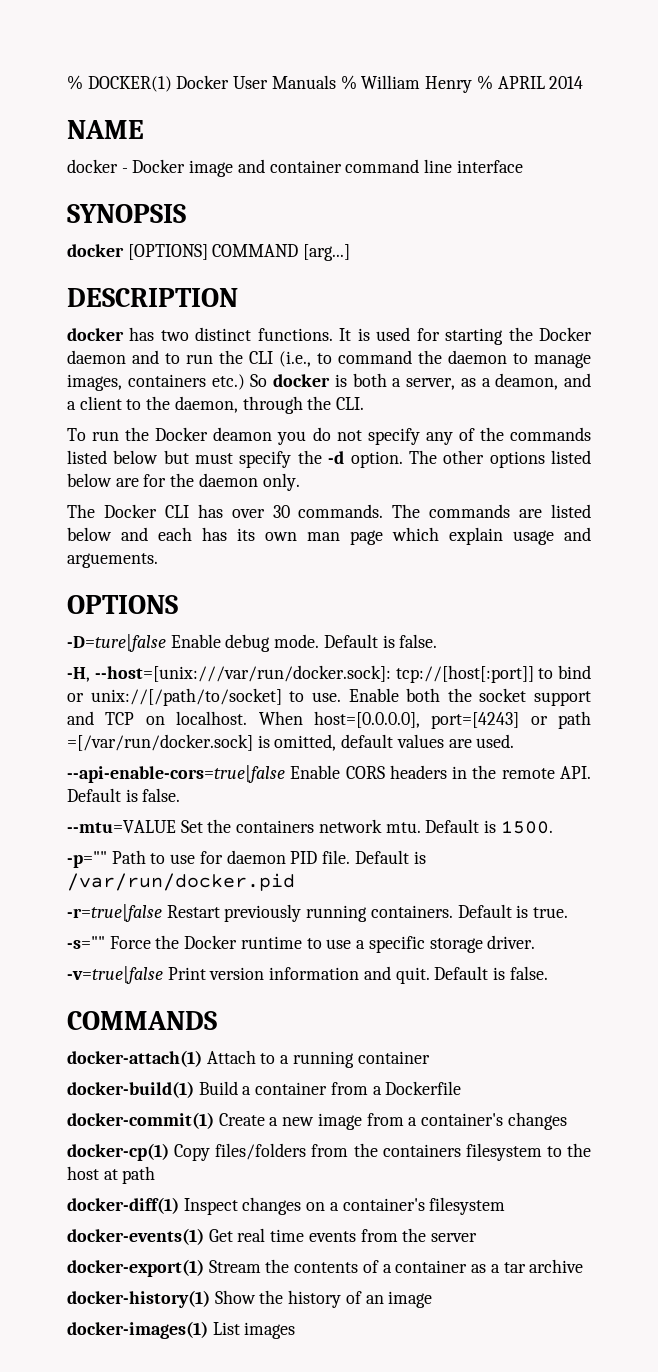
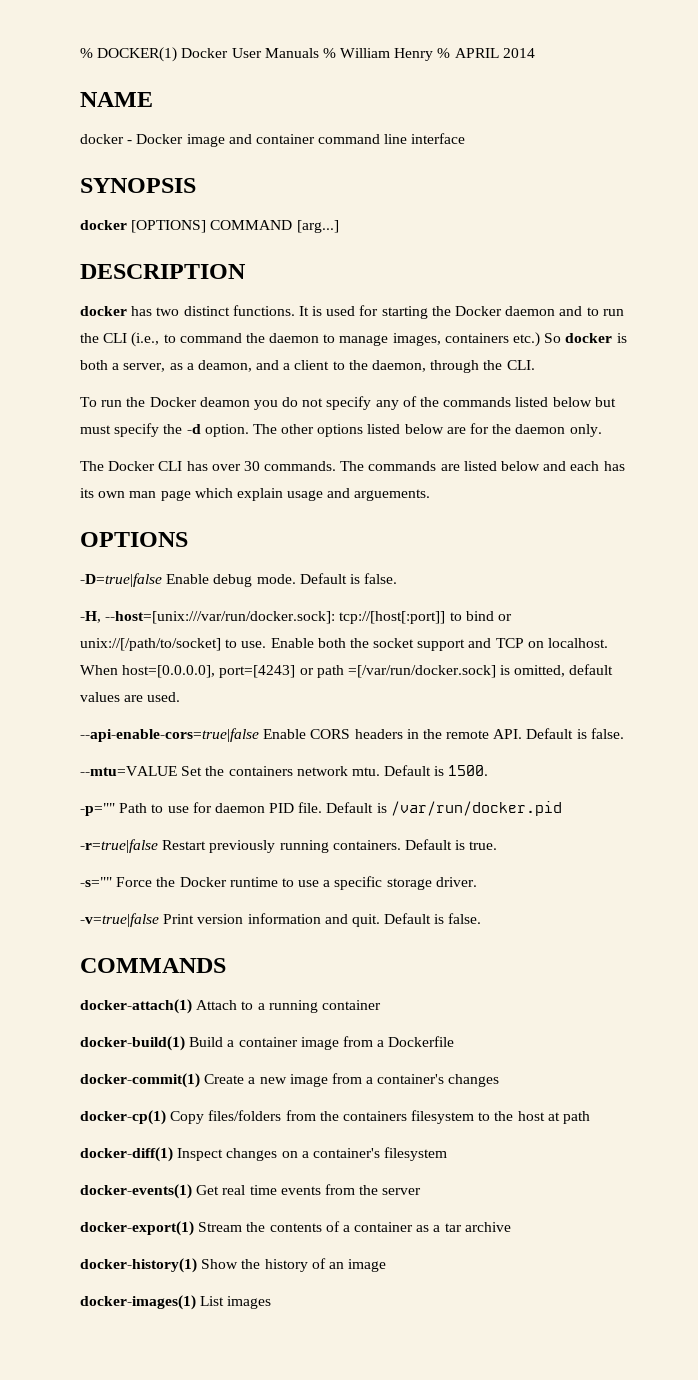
- -D=ture|false Enable debug mode.
+ -D=true|false Enable debug mode.
- docker-build(1) Build a container from a Dockerfile
+ docker-build(1) Build a container image from a Dockerfile

